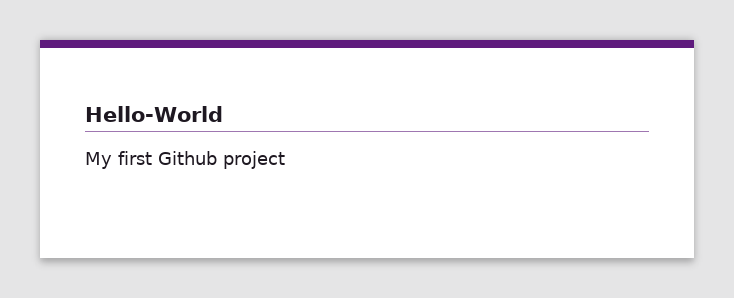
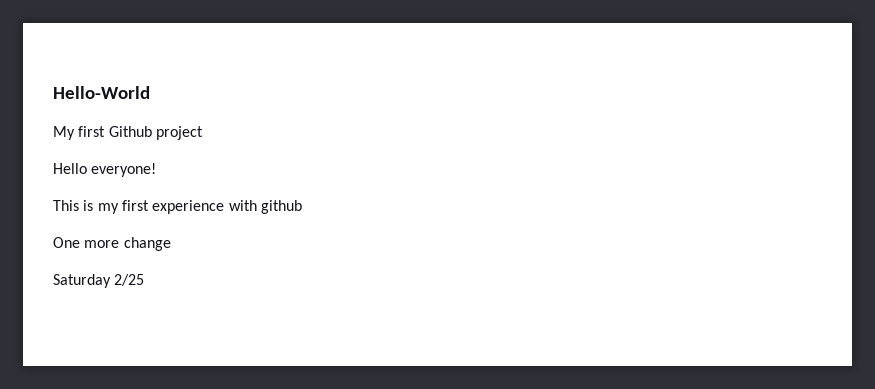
+ Hello everyone!
+ This is my first experience with github
+ One more change
+ Saturday 2/25

